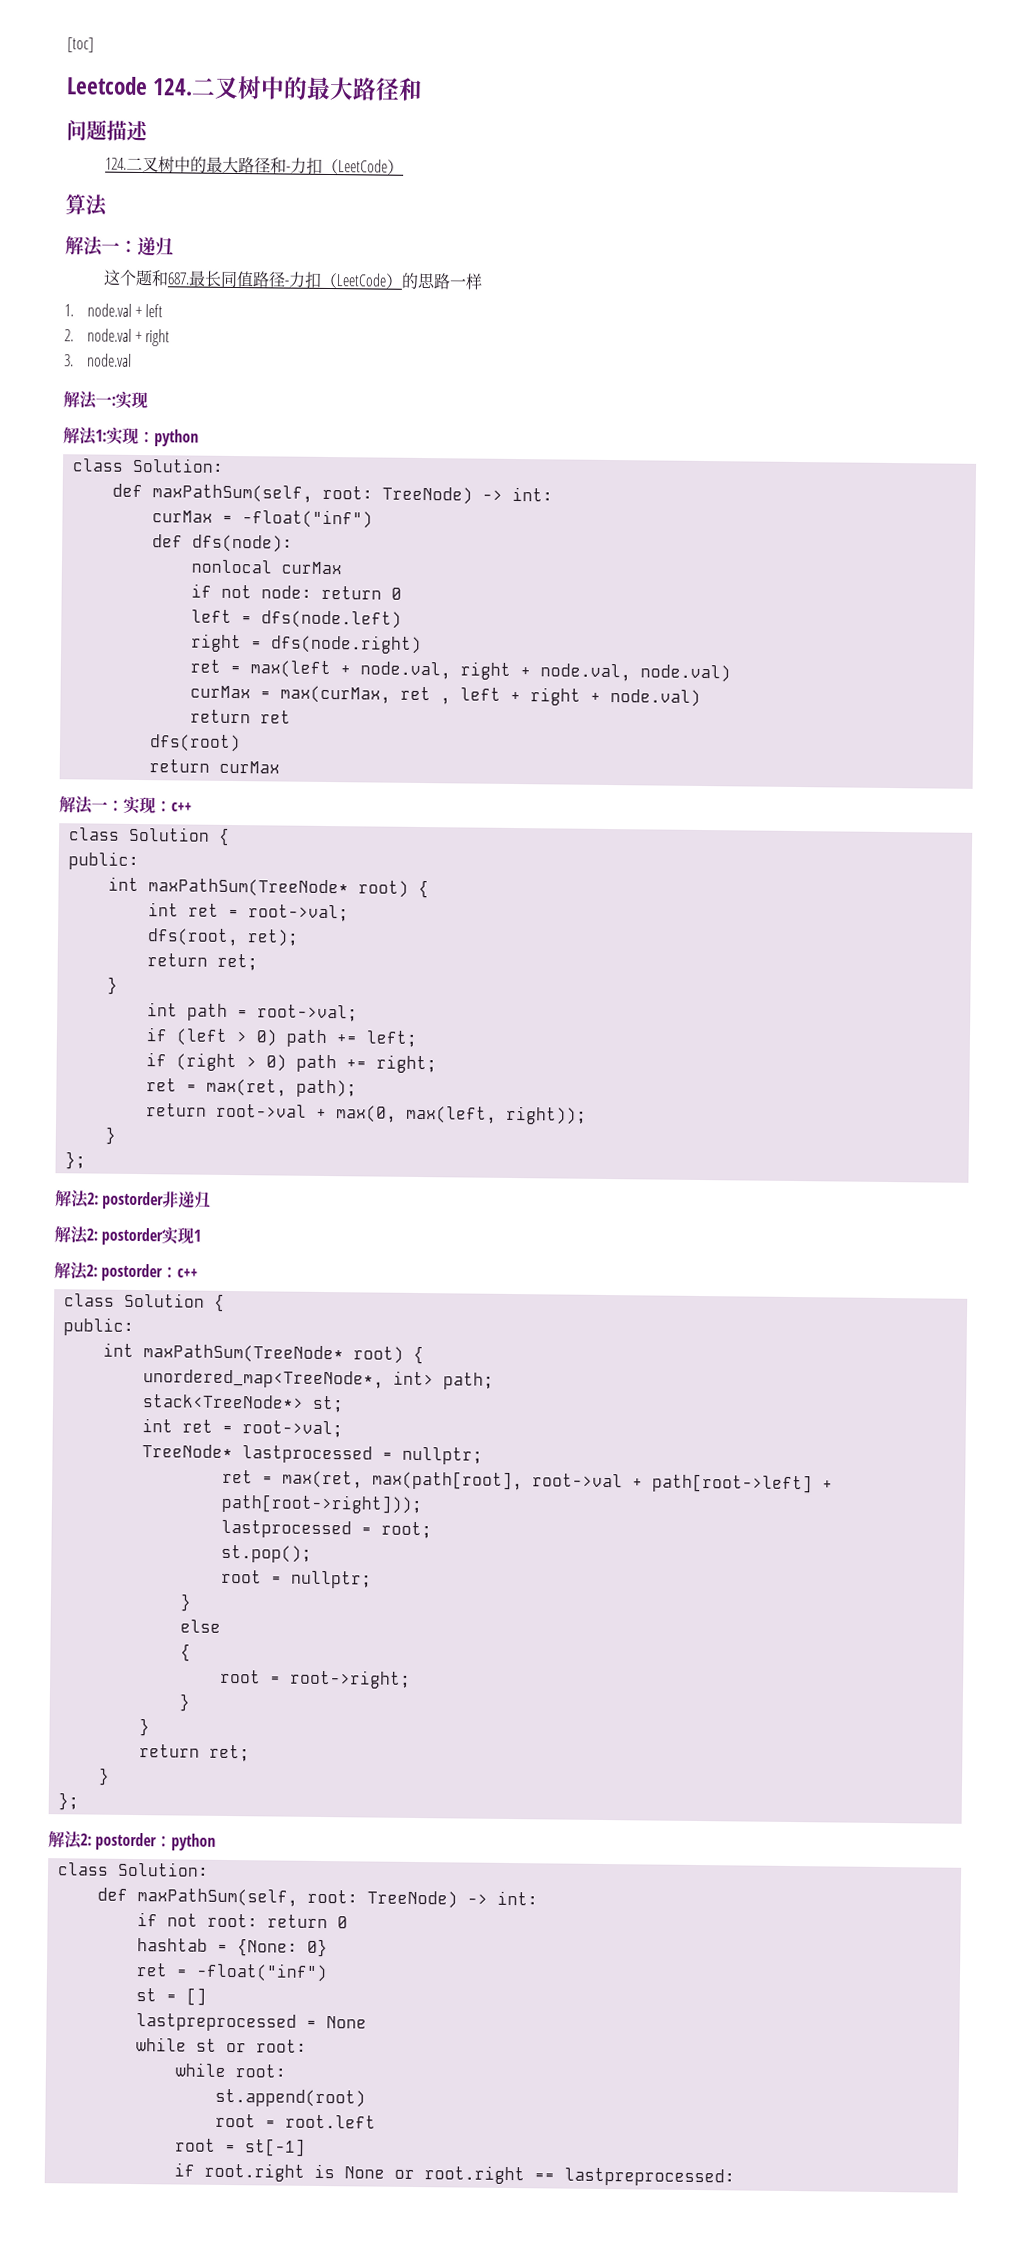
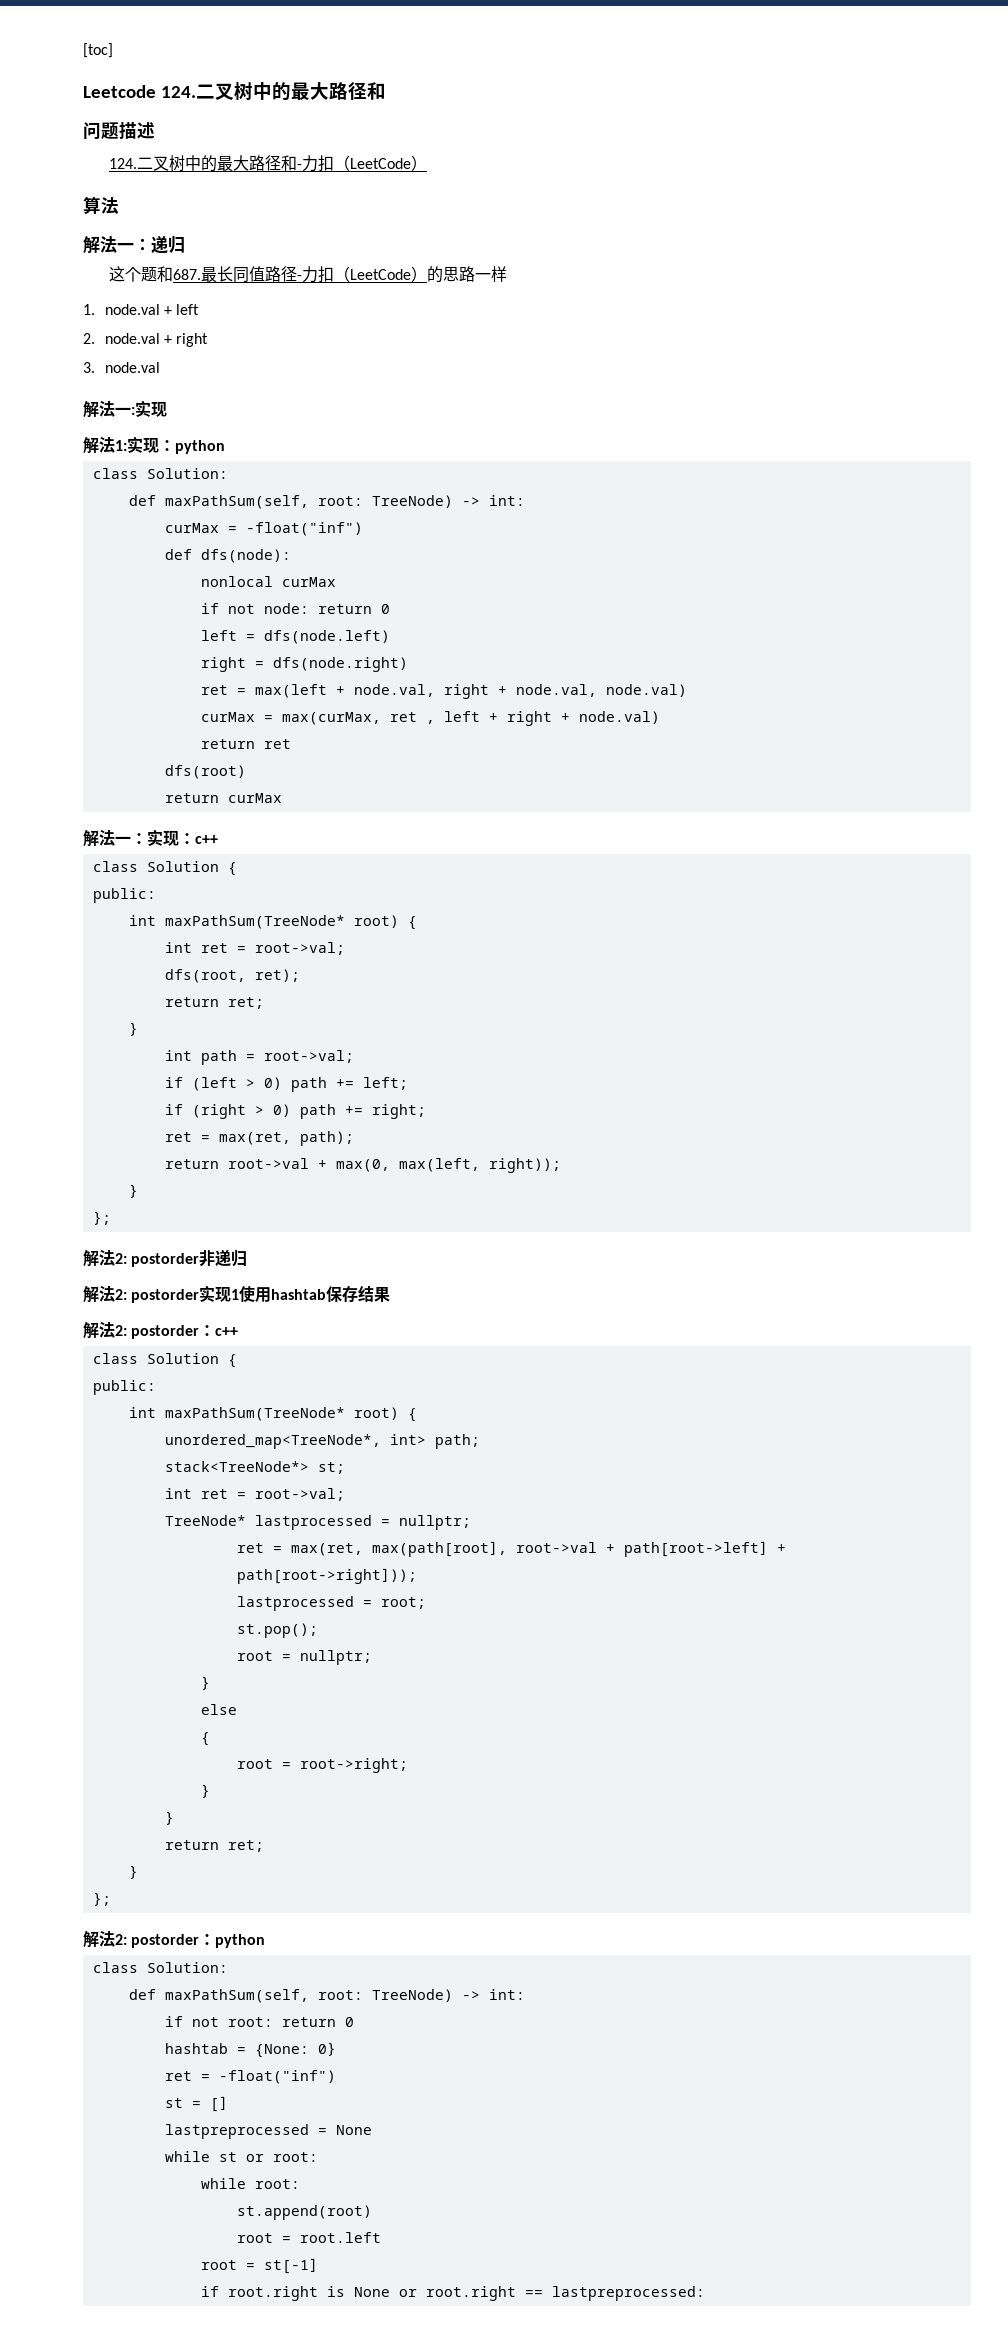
- 解法2: postorder实现1
+ 解法2: postorder实现1使用hashtab保存结果

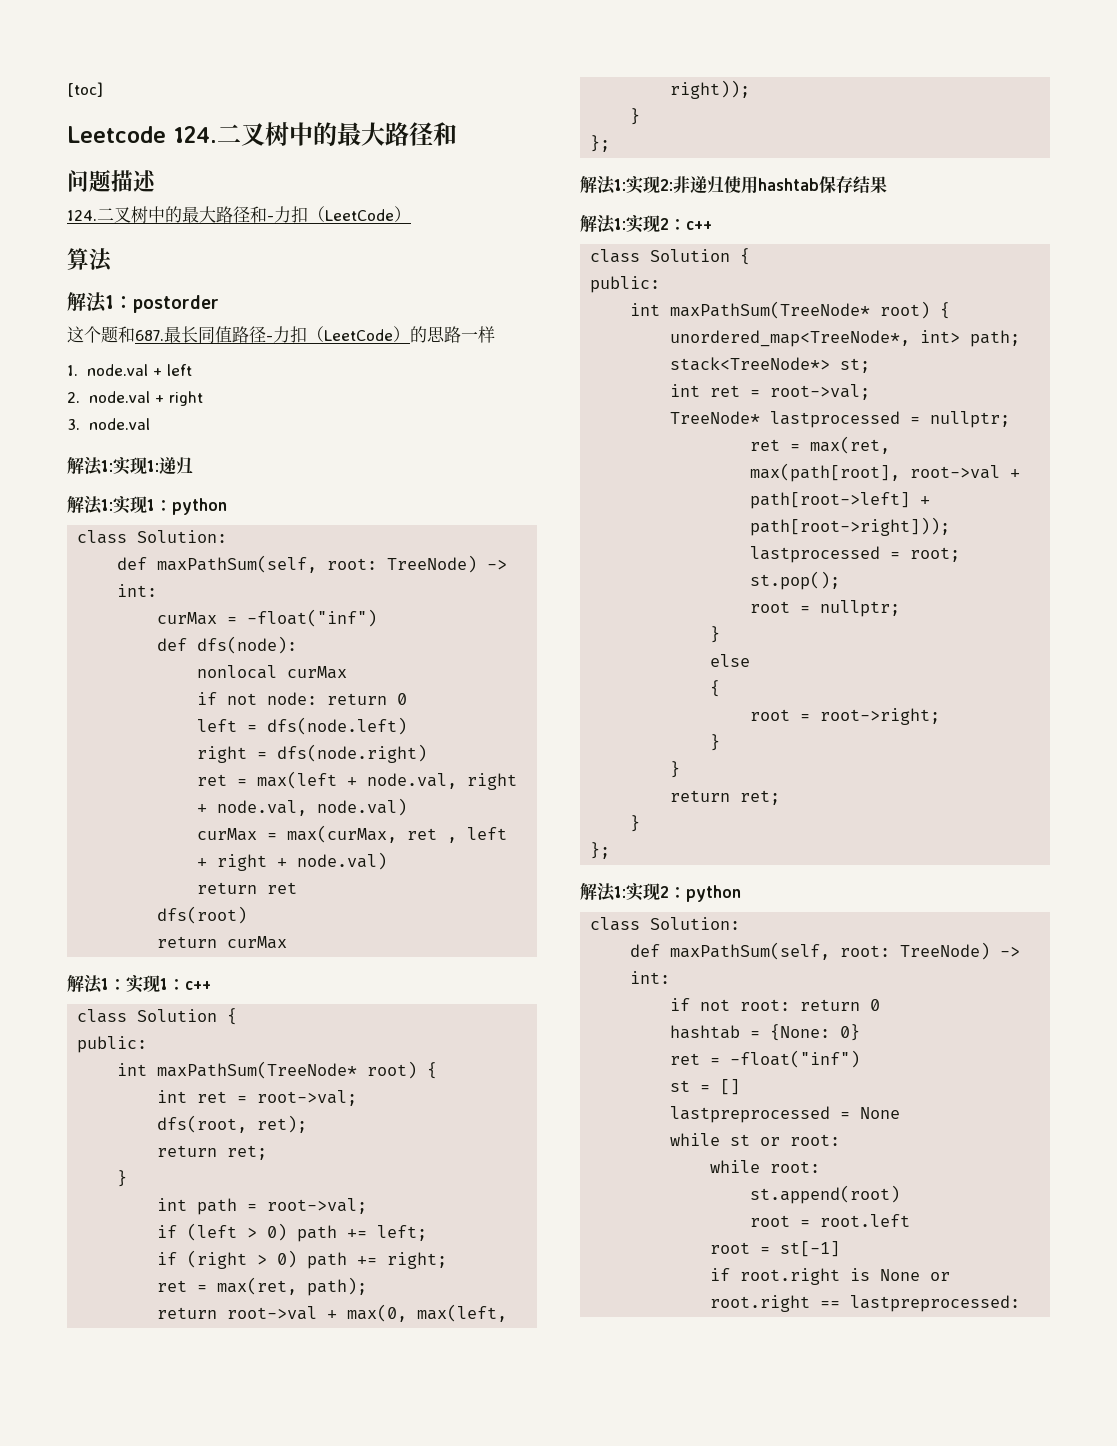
- 解法一：递归
+ 解法1：postorder
  3. node.val
- 解法一:实现
- 解法1:实现：python
+ 解法1:实现1:递归
+ 解法1:实现1：python
- 解法一：实现：c++
+ 解法1：实现1：c++
- 解法2: postorder非递归
- 解法2: postorder实现1使用hashtab保存结果
+ 解法1:实现2:非递归使用hashtab保存结果
- 解法2: postorder：c++
+ 解法1:实现2：c++
- 解法2: postorder：python
+ 解法1:实现2：python

